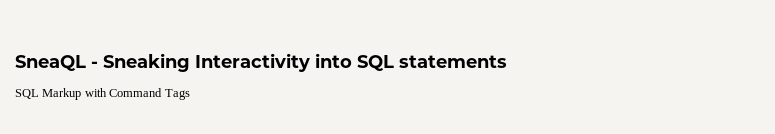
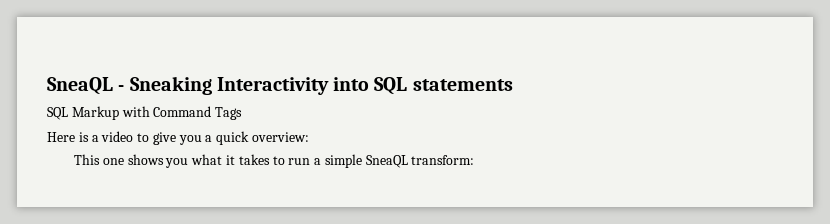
+ Here is a video to give you a quick overview:
+ This one shows you what it takes to run a simple SneaQL transform:

